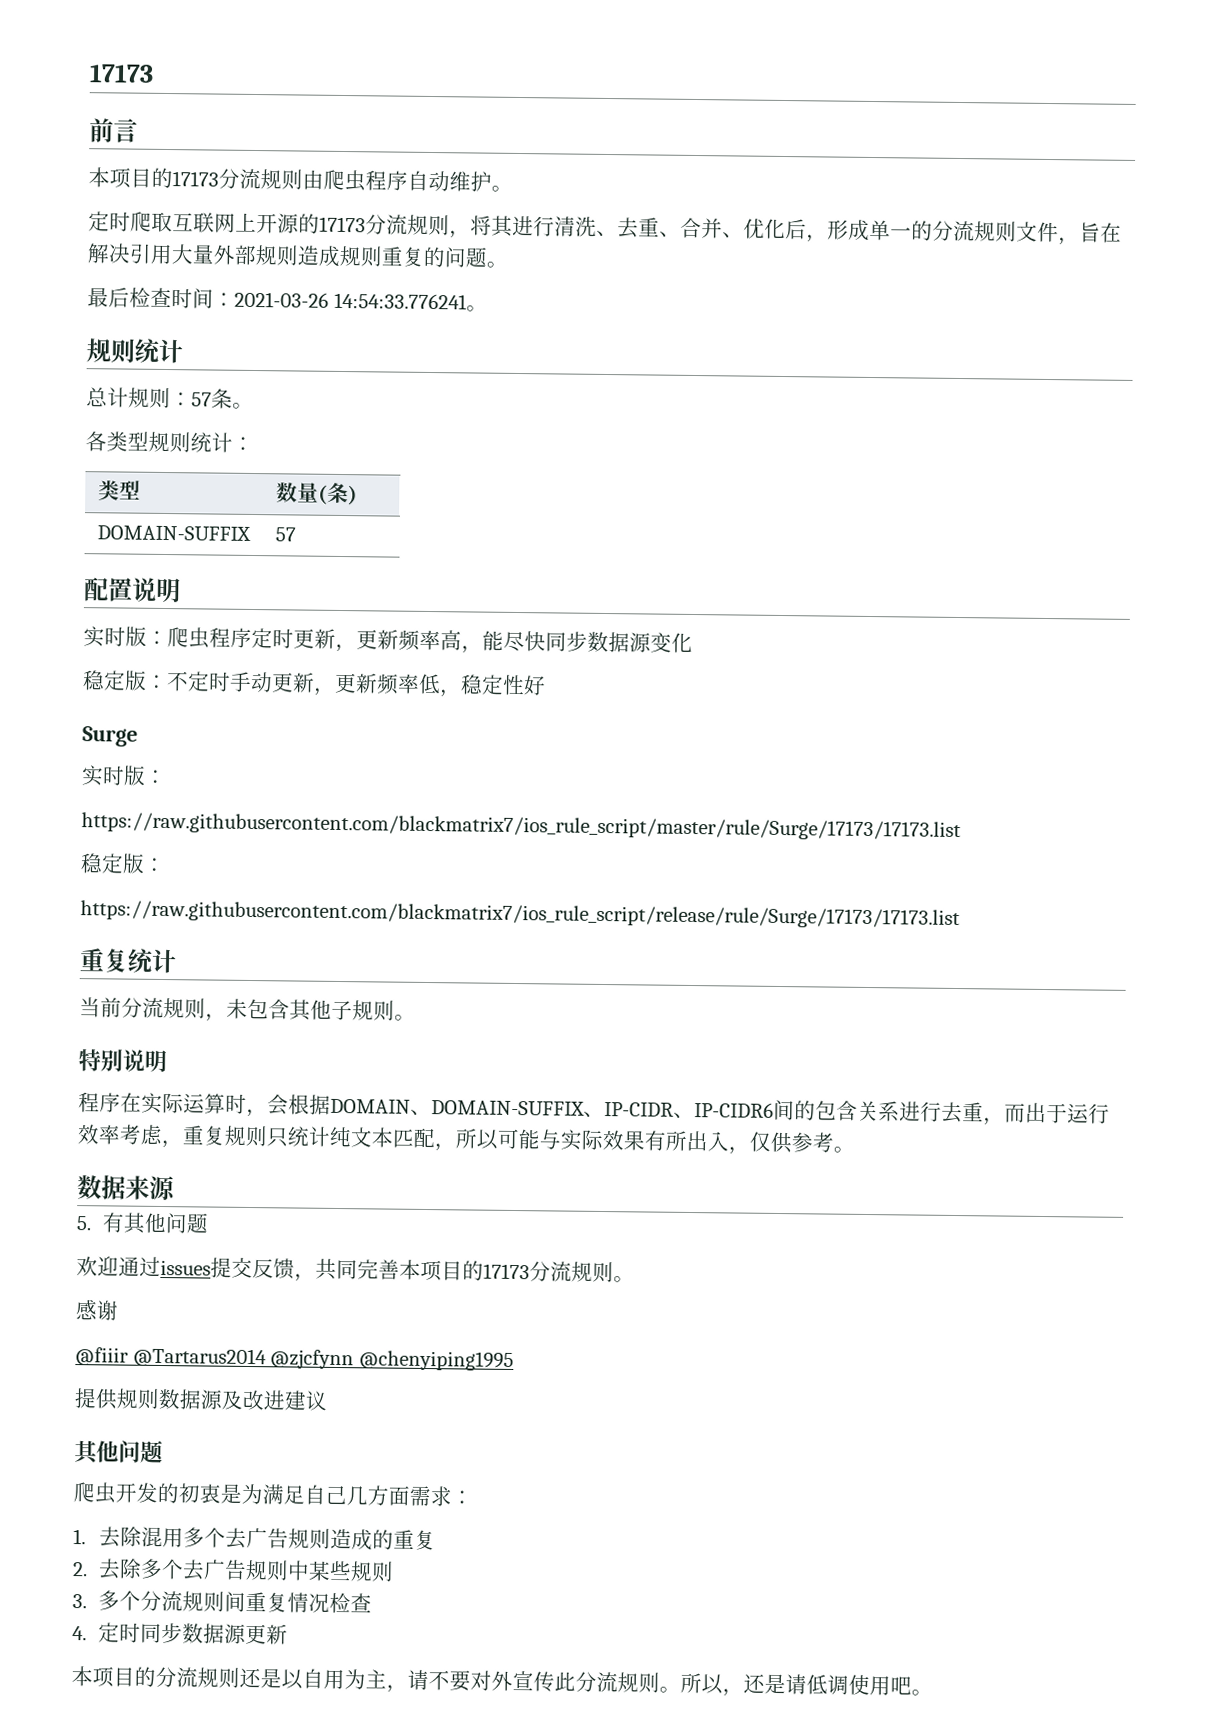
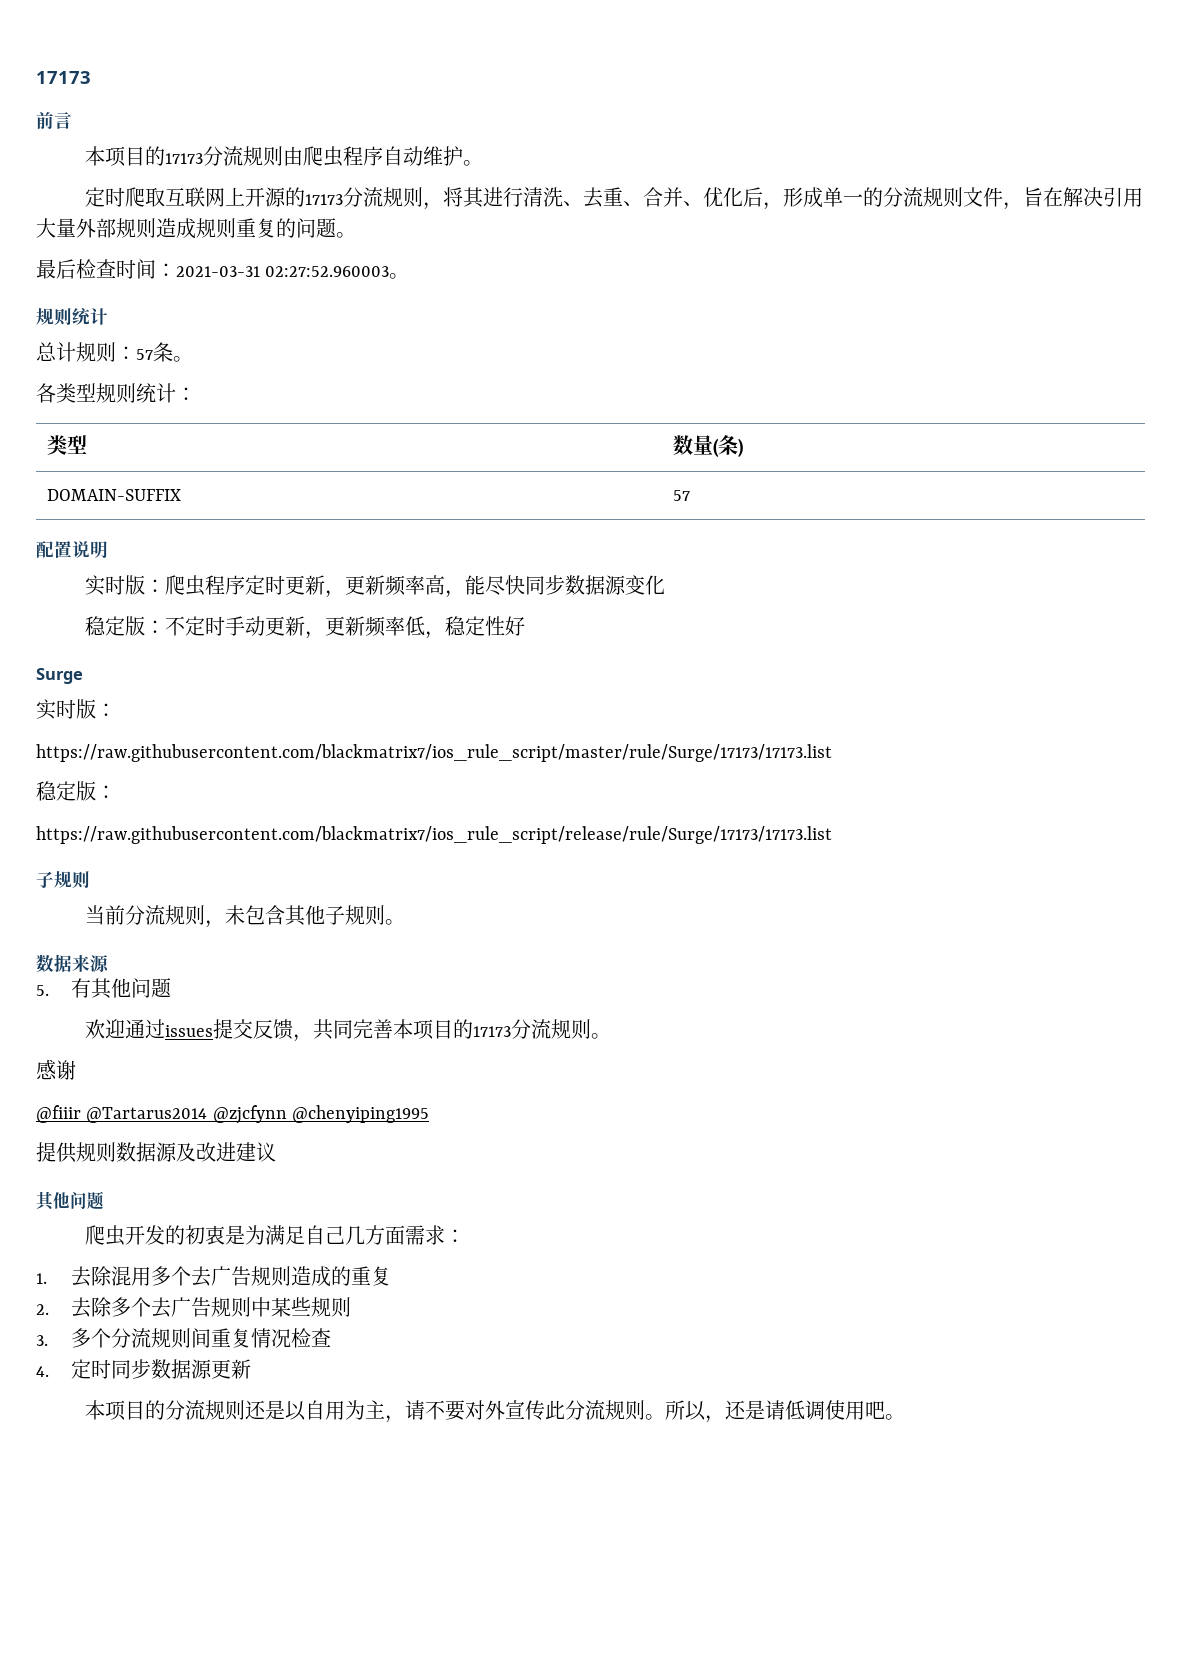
- 最后检查时间：2021-03-26 14:54:33.776241。
+ 最后检查时间：2021-03-31 02:27:52.960003。
  https://raw.githubusercontent.com/blackmatrix7/ios_rule_script/release/rule/Surge/17173/17173.list
- 重复统计
+ 子规则
- 特别说明
- 程序在实际运算时，会根据DOMAIN、DOMAIN-SUFFIX、IP-CIDR、IP-CIDR6间的包含关系进行去重，而出于运行效率考虑，重复规则只统计纯文本匹配，所以可能与实际效果有所出入，仅供参考。

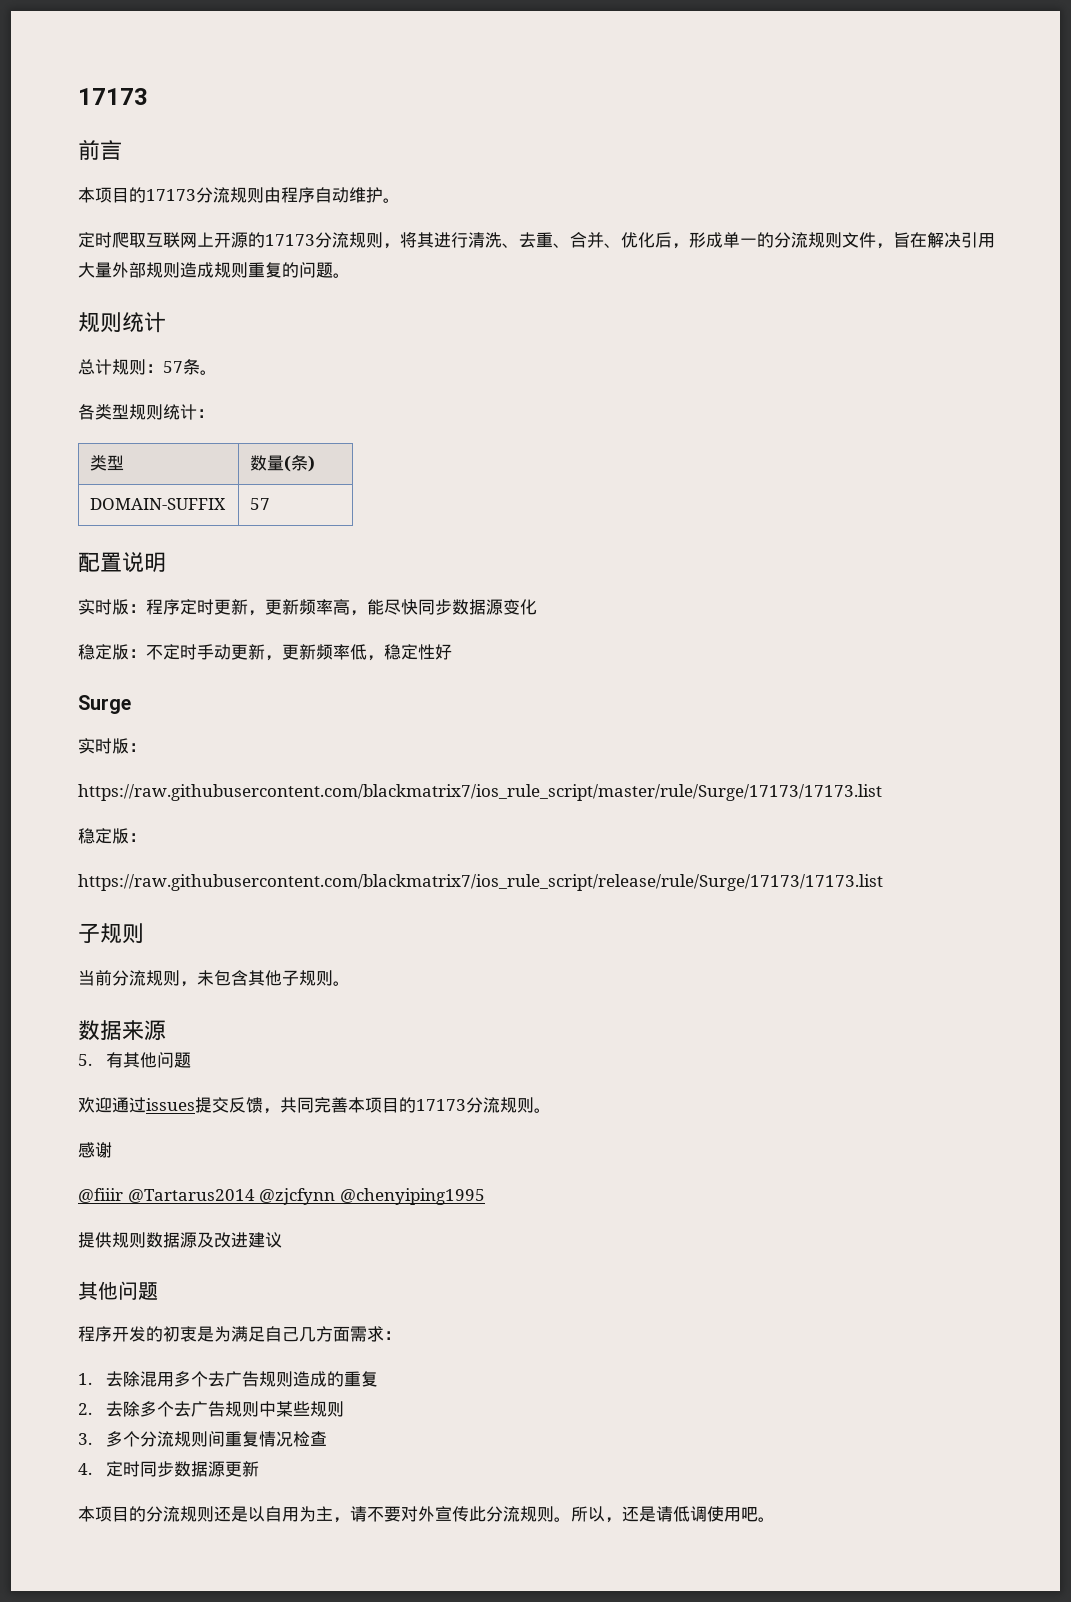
- 本项目的17173分流规则由爬虫程序自动维护。
+ 本项目的17173分流规则由程序自动维护。
- 最后检查时间：2021-03-31 02:27:52.960003。
- 实时版：爬虫程序定时更新，更新频率高，能尽快同步数据源变化
+ 实时版：程序定时更新，更新频率高，能尽快同步数据源变化
- 爬虫开发的初衷是为满足自己几方面需求：
+ 程序开发的初衷是为满足自己几方面需求：

